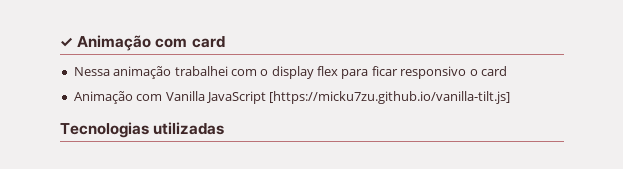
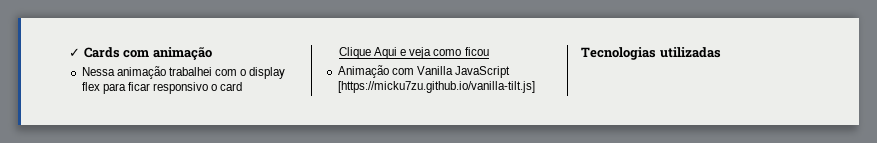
- ✓ Animação com card
+ ✓ Cards com animação
+ Clique Aqui e veja como ficou

